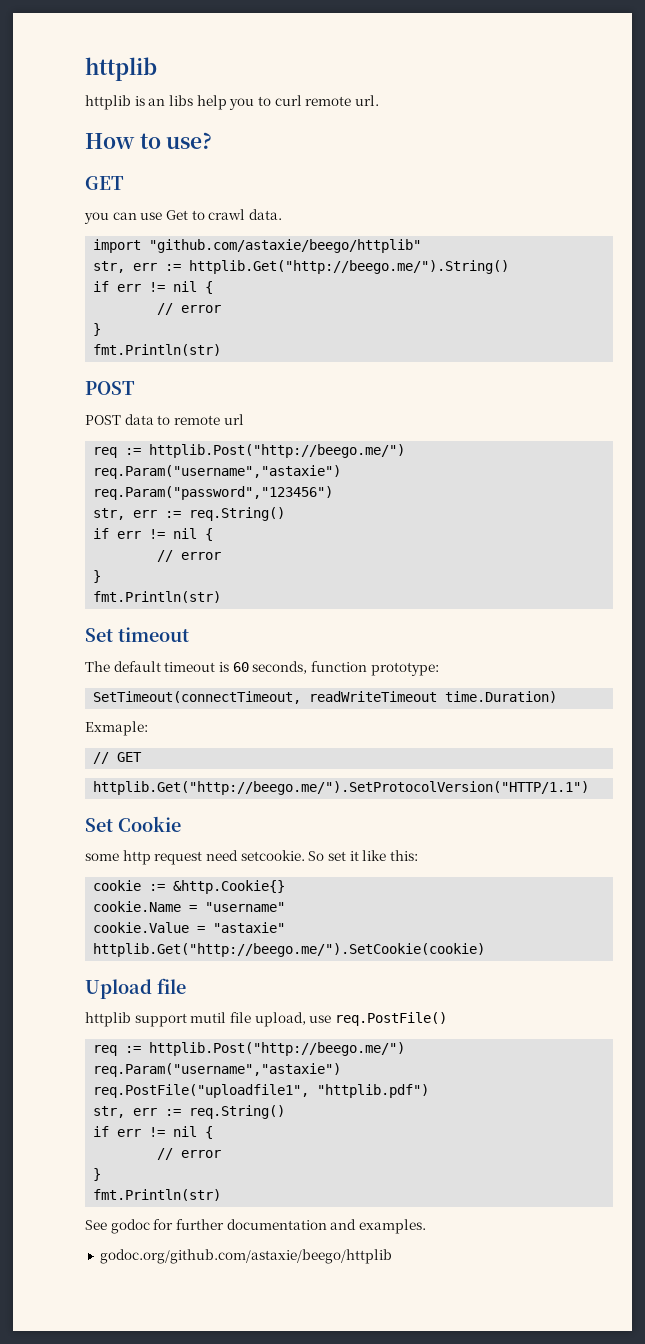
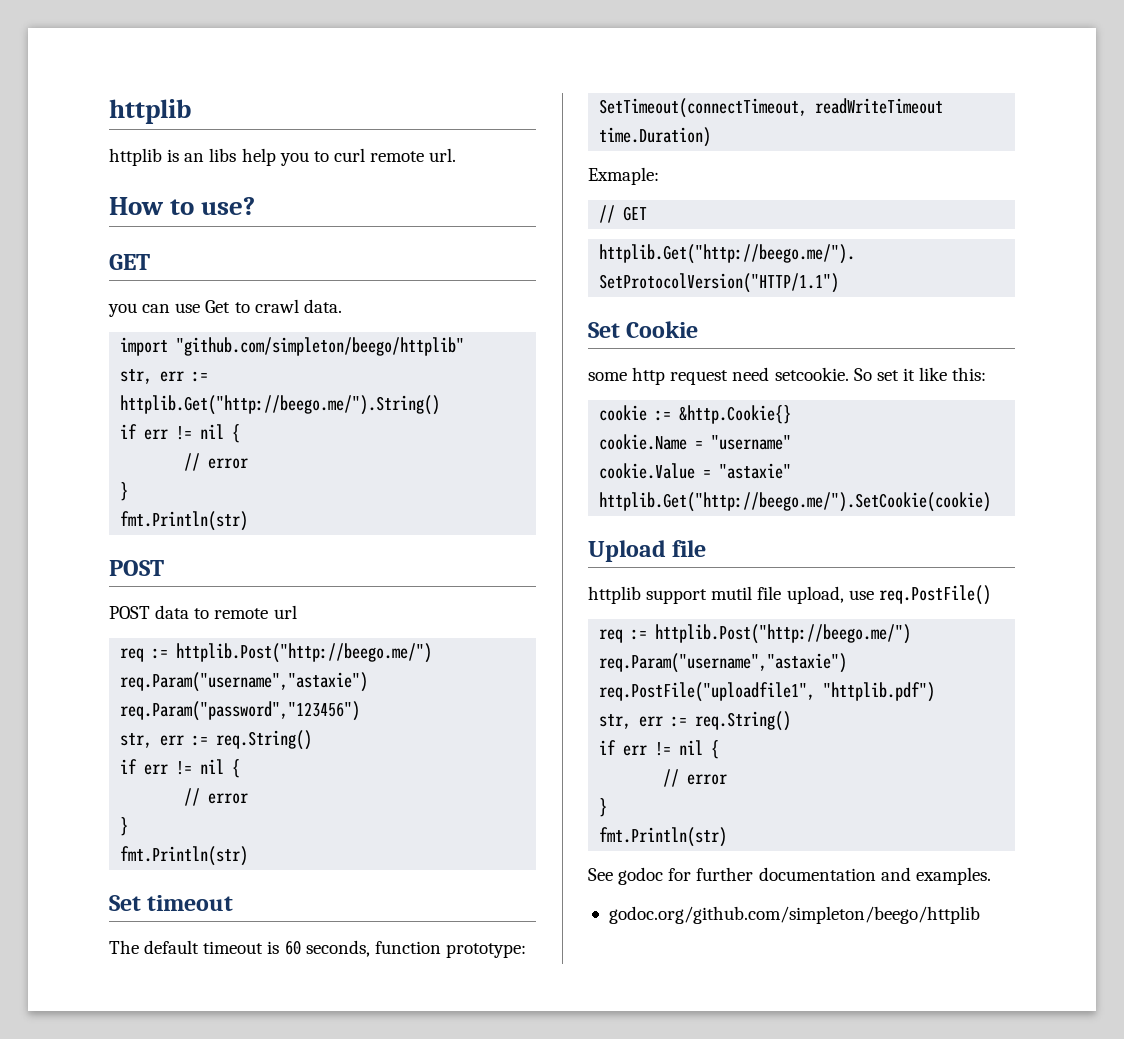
- import "github.com/astaxie/beego/httplib"
+ import "github.com/simpleton/beego/httplib"
- godoc.org/github.com/astaxie/beego/httplib
+ godoc.org/github.com/simpleton/beego/httplib

